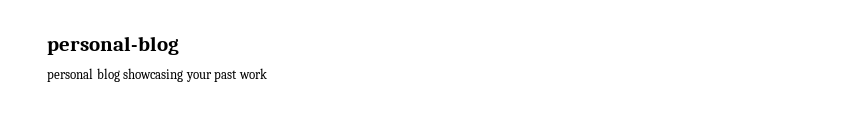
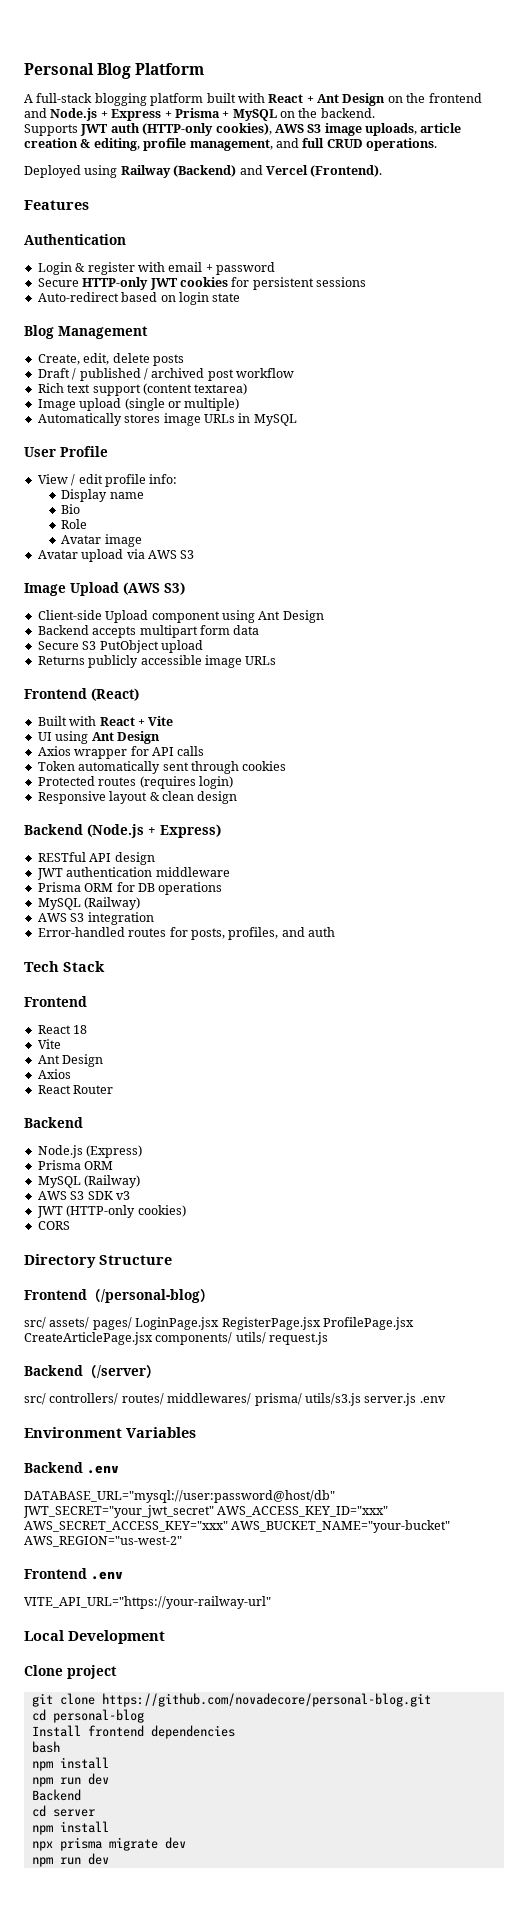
- personal-blog
- personal blog showcasing your past work
+ Personal Blog Platform
+ A full-stack blogging platform built with React + Ant Design on the frontend and Node.js + Express + Prisma + MySQL on the backend.
+ Supports JWT auth (HTTP-only cookies), AWS S3 image uploads, article creation & editing, profile management, and full CRUD operations.
+ Deployed using Railway (Backend) and Vercel (Frontend).
+ Features
+ Authentication
+ Login & register with email + password
+ Secure HTTP-only JWT cookies for persistent sessions
+ Auto-redirect based on login state
+ Blog Management
+ Create, edit, delete posts
+ Draft / published / archived post workflow
+ Rich text support (content textarea)
+ Image upload (single or multiple)
+ Automatically stores image URLs in MySQL
+ User Profile
+ View / edit profile info:
+ Display name
+ Bio
+ Role
+ Avatar image
+ Avatar upload via AWS S3
+ Image Upload (AWS S3)
+ Client-side Upload component using Ant Design
+ Backend accepts multipart form data
+ Secure S3 PutObject upload
+ Returns publicly accessible image URLs
+ Frontend (React)
+ Built with React + Vite
+ UI using Ant Design
+ Axios wrapper for API calls
+ Token automatically sent through cookies
+ Protected routes (requires login)
+ Responsive layout & clean design
+ Backend (Node.js + Express)
+ RESTful API design
+ JWT authentication middleware
+ Prisma ORM for DB operations
+ MySQL (Railway)
+ AWS S3 integration
+ Error-handled routes for posts, profiles, and auth
+ Tech Stack
+ Frontend
+ React 18
+ Vite
+ Ant Design
+ Axios
+ React Router
+ Backend
+ Node.js (Express)
+ Prisma ORM
+ MySQL (Railway)
+ AWS S3 SDK v3
+ JWT (HTTP-only cookies)
+ CORS
+ Directory Structure
+ Frontend（/personal-blog）
+ src/ assets/ pages/ LoginPage.jsx RegisterPage.jsx ProfilePage.jsx CreateArticlePage.jsx components/ utils/ request.js
+ Backend（/server）
+ src/ controllers/ routes/ middlewares/ prisma/ utils/s3.js server.js .env
+ Environment Variables
+ Backend .env
+ DATABASE_URL="mysql://user:password@host/db" JWT_SECRET="your_jwt_secret" AWS_ACCESS_KEY_ID="xxx" AWS_SECRET_ACCESS_KEY="xxx" AWS_BUCKET_NAME="your-bucket" AWS_REGION="us-west-2"
+ Frontend .env
+ VITE_API_URL="https://your-railway-url"
+ Local Development
+ Clone project
+ git clone https://github.com/novadecore/personal-blog.git
+ cd personal-blog
+ Install frontend dependencies
+ bash
+ npm install
+ npm run dev
+ Backend
+ cd server
+ npm install
+ npx prisma migrate dev
+ npm run dev

